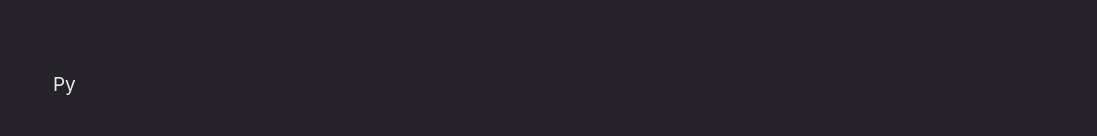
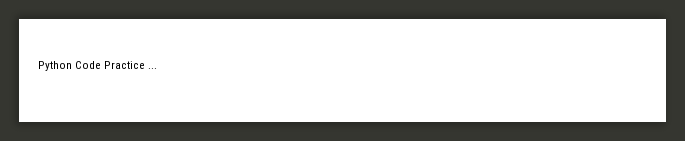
- Py
+ Python Code Practice ...

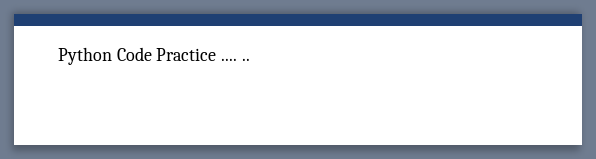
- Python Code Practice ...
+ Python Code Practice .... ..

